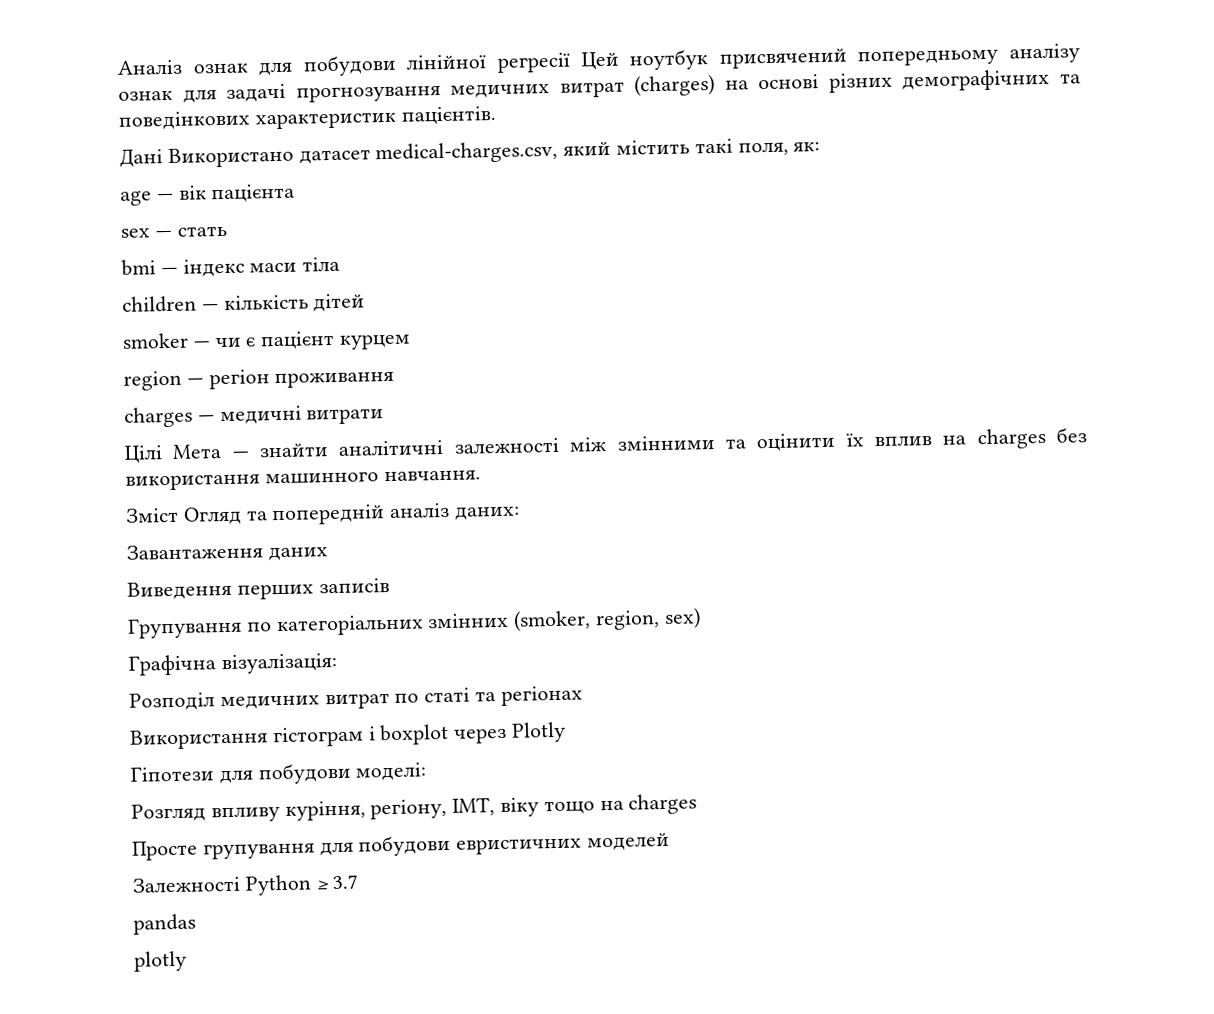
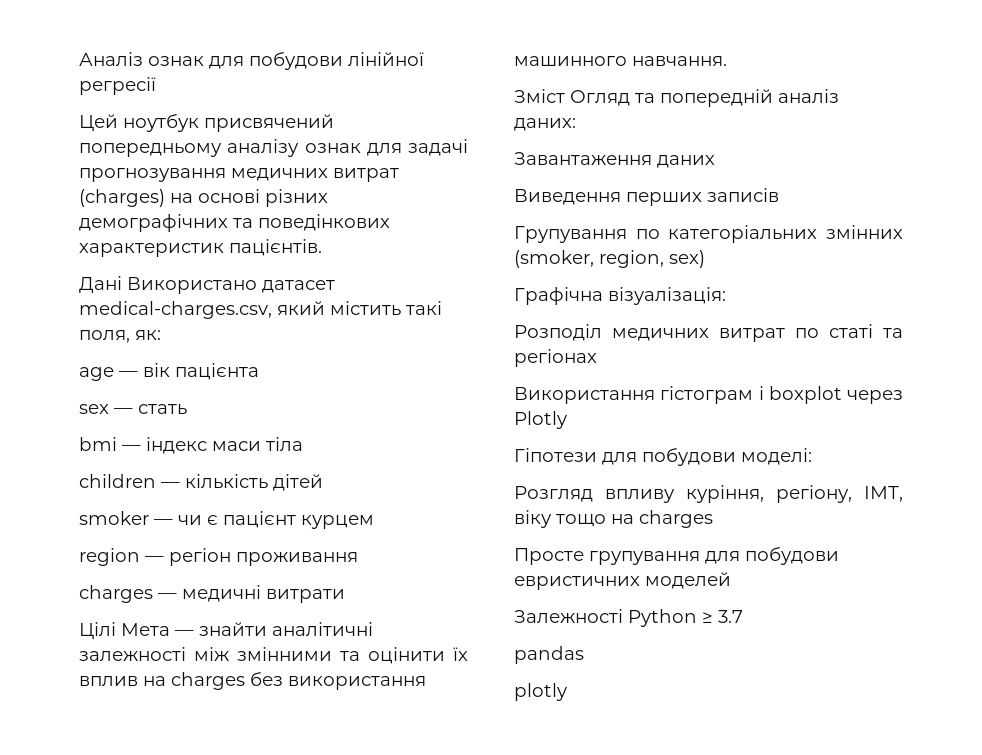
- Аналіз ознак для побудови лінійної регресії Цей ноутбук присвячений попередньому аналізу ознак для задачі прогнозування медичних витрат (charges) на основі різних демографічних та поведінкових характеристик пацієнтів.
+ Аналіз ознак для побудови лінійної регресії
+ Цей ноутбук присвячений попередньому аналізу ознак для задачі прогнозування медичних витрат (charges) на основі різних демографічних та поведінкових характеристик пацієнтів.

